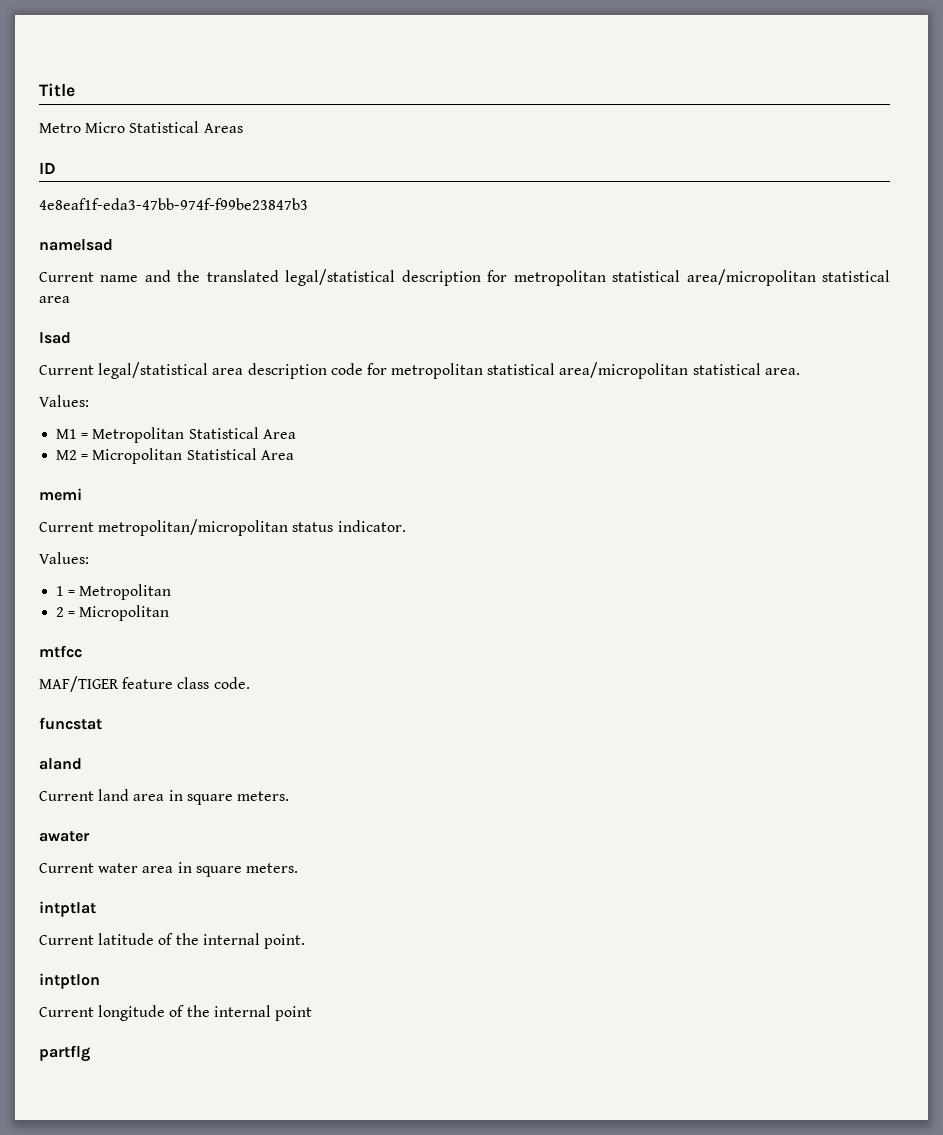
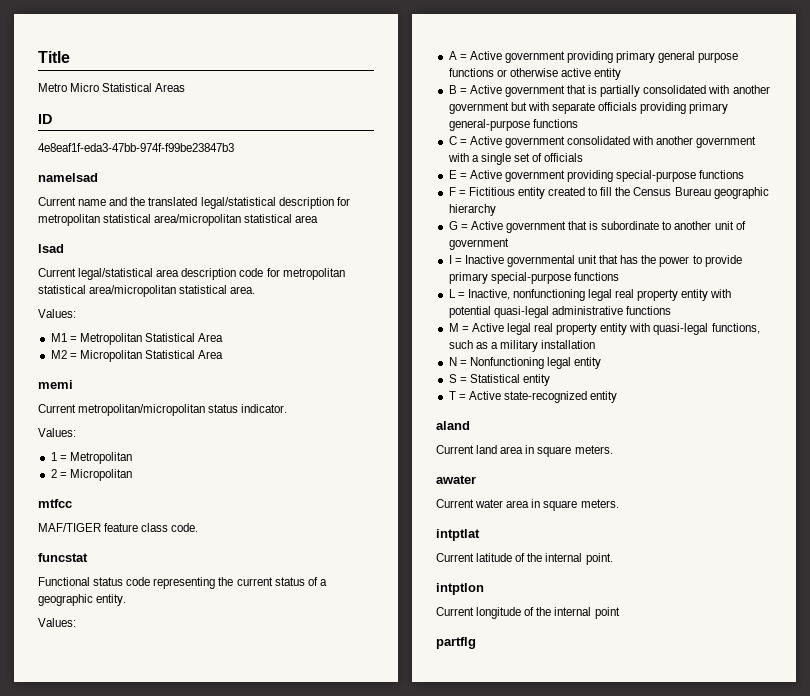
+ Functional status code representing the current status of a geographic entity.
+ Values:
+ A = Active government providing primary general purpose functions or otherwise active entity
+ B = Active government that is partially consolidated with another government but with separate officials providing primary general-purpose functions
+ C = Active government consolidated with another government with a single set of officials
+ E = Active government providing special-purpose functions
+ F = Fictitious entity created to fill the Census Bureau geographic hierarchy
+ G = Active government that is subordinate to another unit of government
+ I = Inactive governmental unit that has the power to provide primary special-purpose functions
+ L = Inactive, nonfunctioning legal real property entity with potential quasi-legal administrative functions
+ M = Active legal real property entity with quasi-legal functions, such as a military installation
+ N = Nonfunctioning legal entity
+ S = Statistical entity
+ T = Active state-recognized entity

